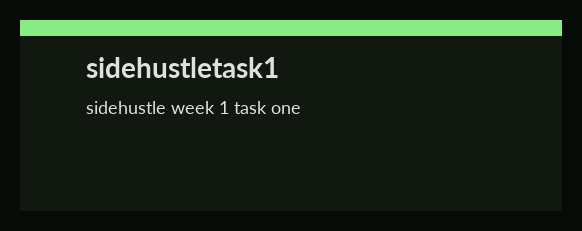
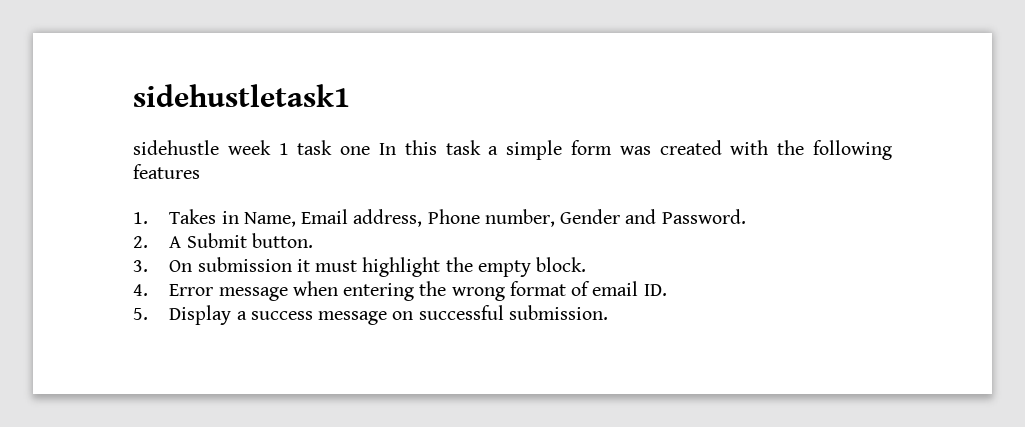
- sidehustle week 1 task one
+ sidehustle week 1 task one In this task a simple form was created with the following features
+ 1. Takes in Name, Email address, Phone number, Gender and Password.
+ 2. A Submit button.
+ 3. On submission it must highlight the empty block.
+ 4. Error message when entering the wrong format of email ID.
+ 5. Display a success message on successful submission.

